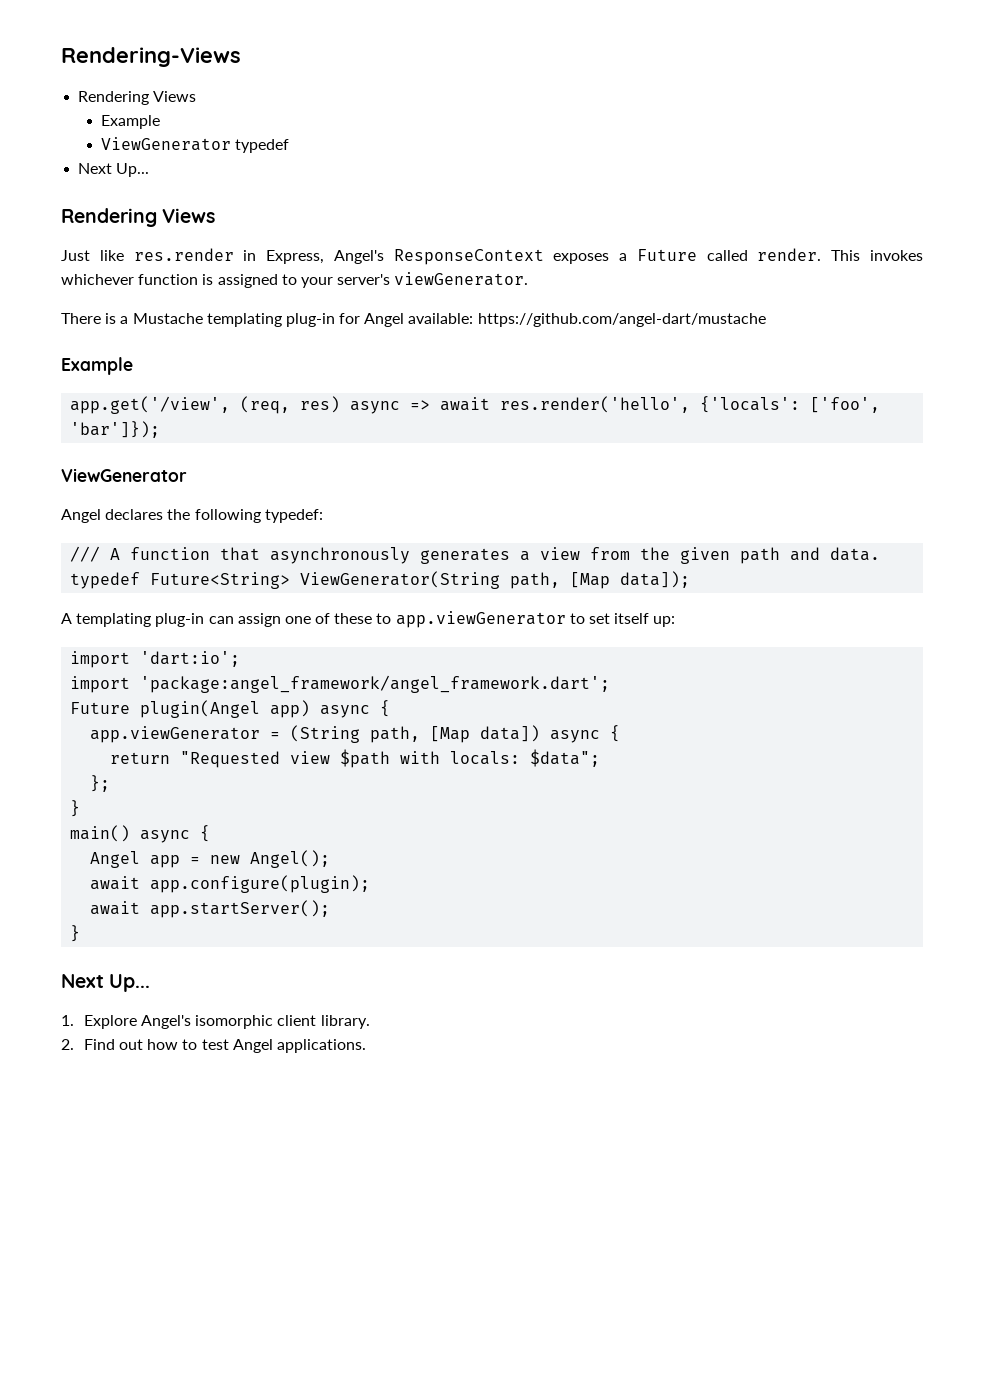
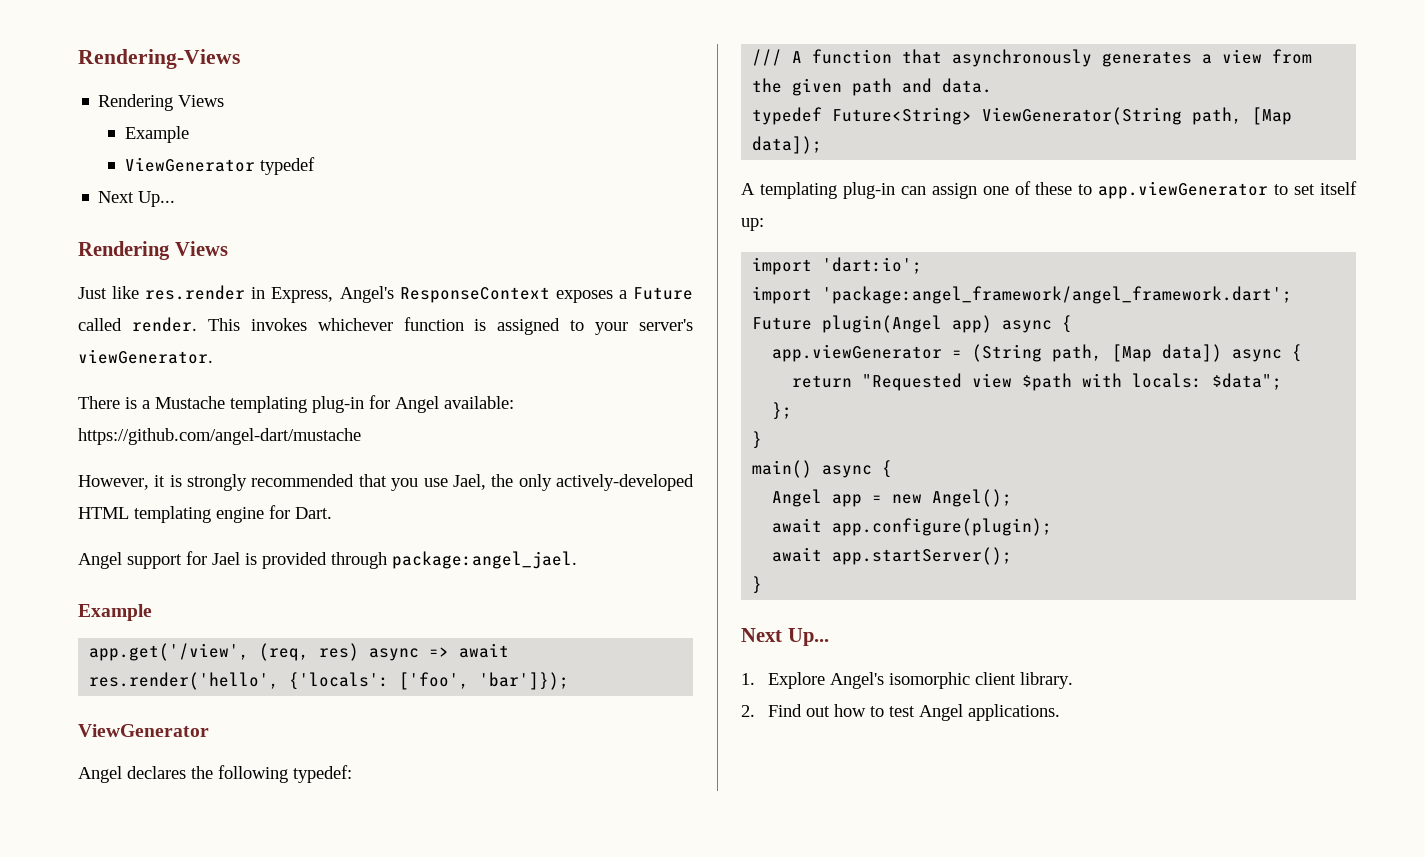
+ However, it is strongly recommended that you use Jael, the only actively-developed HTML templating engine for Dart.
+ Angel support for Jael is provided through package:angel_jael.

